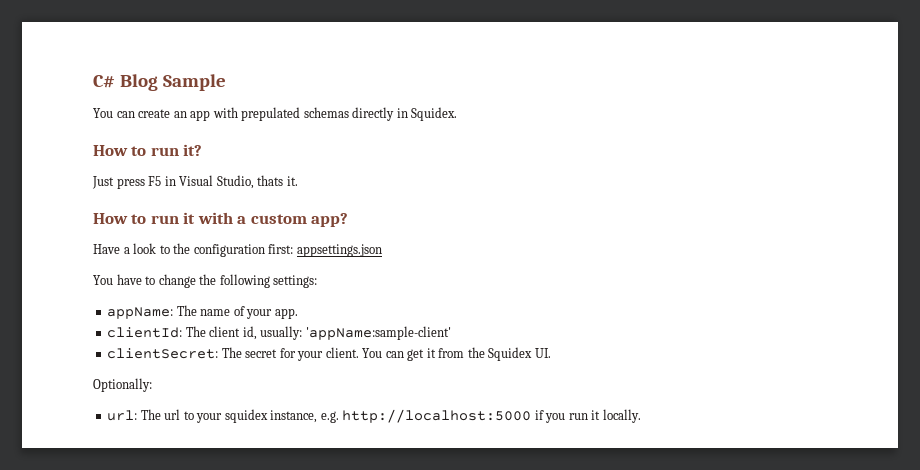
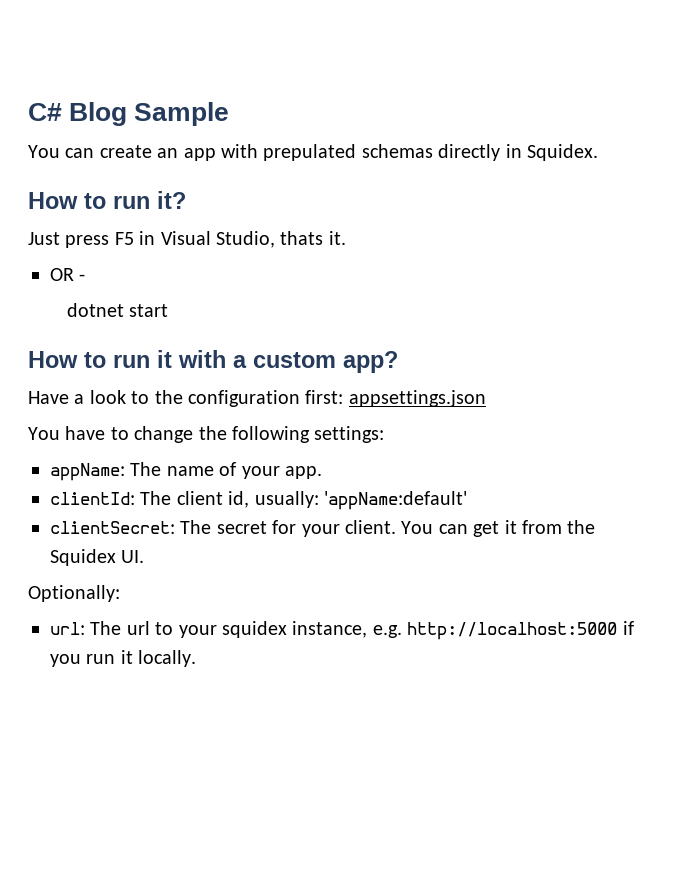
+ OR -
+ dotnet start
- clientId: The client id, usually: 'appName:sample-client'
+ clientId: The client id, usually: 'appName:default'

